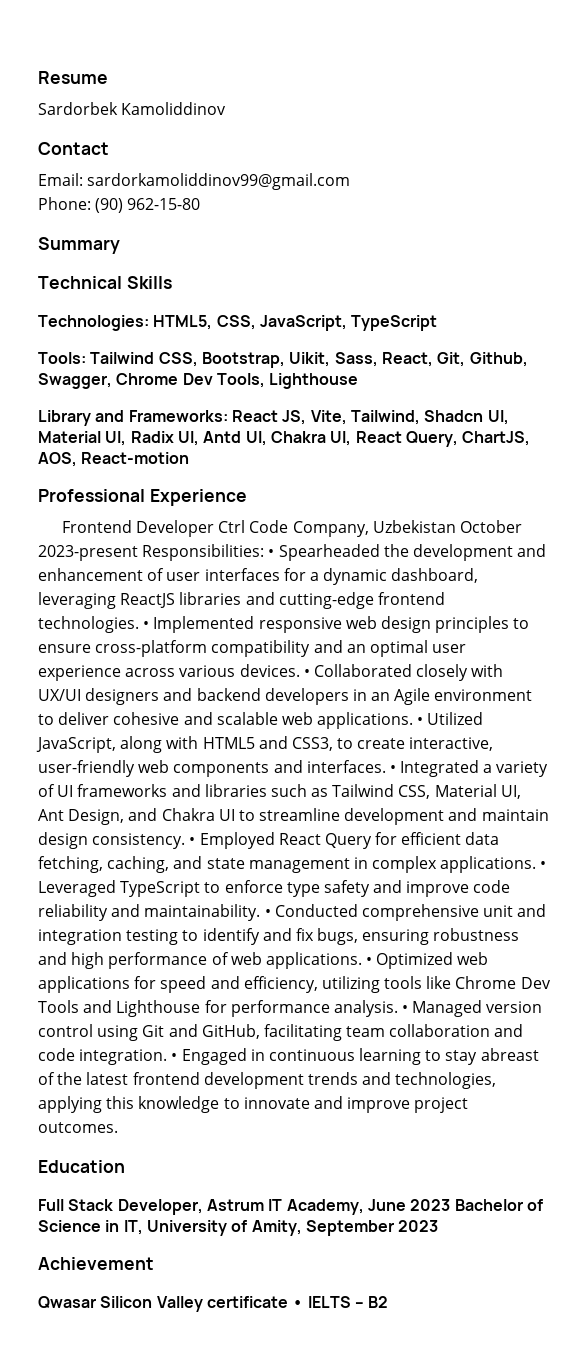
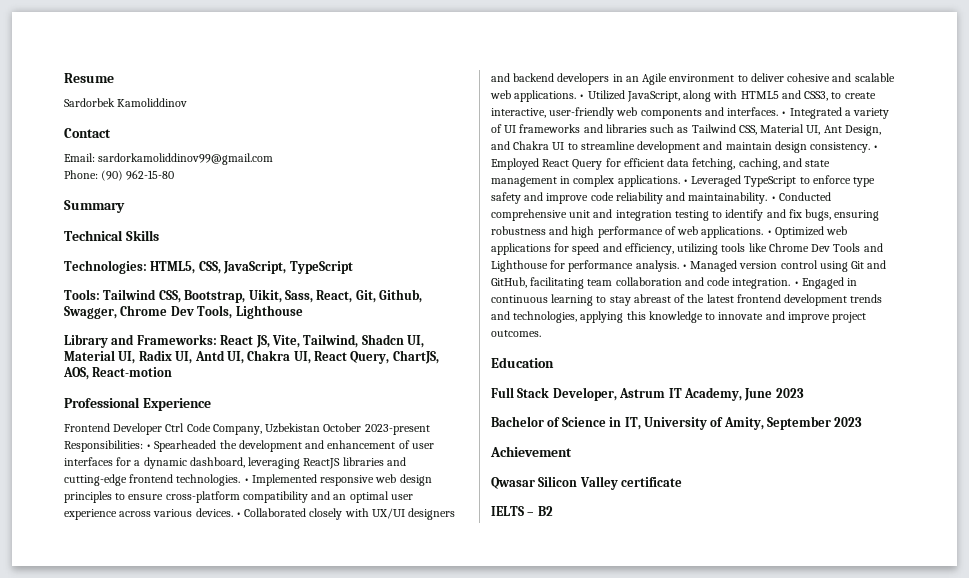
- Full Stack Developer, Astrum IT Academy, June 2023 Bachelor of Science in IT, University of Amity, September 2023
+ Full Stack Developer, Astrum IT Academy, June 2023
+ Bachelor of Science in IT, University of Amity, September 2023
- Qwasar Silicon Valley certificate • IELTS – B2
+ Qwasar Silicon Valley certificate
+ IELTS – B2

